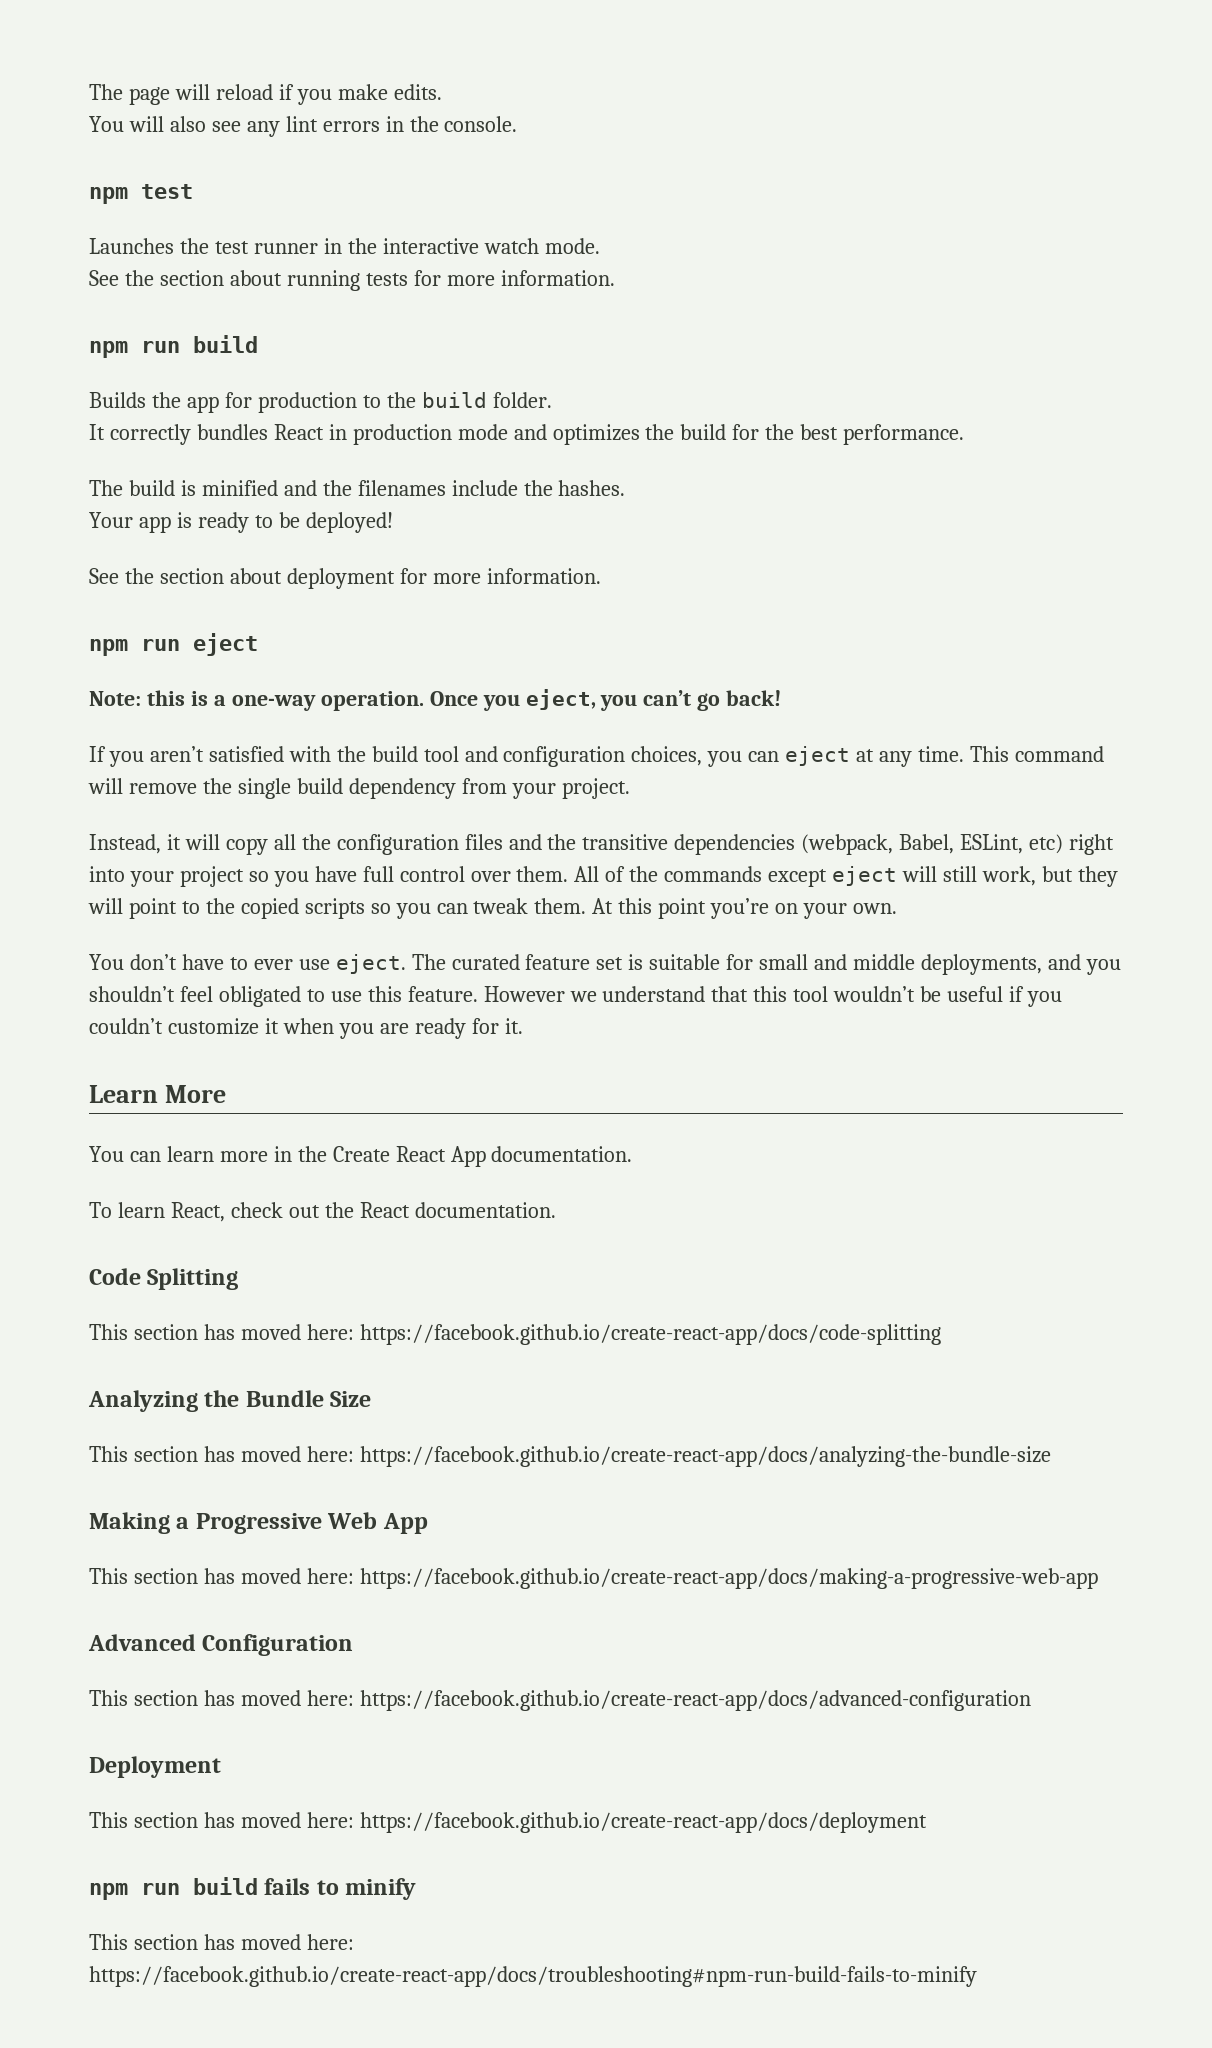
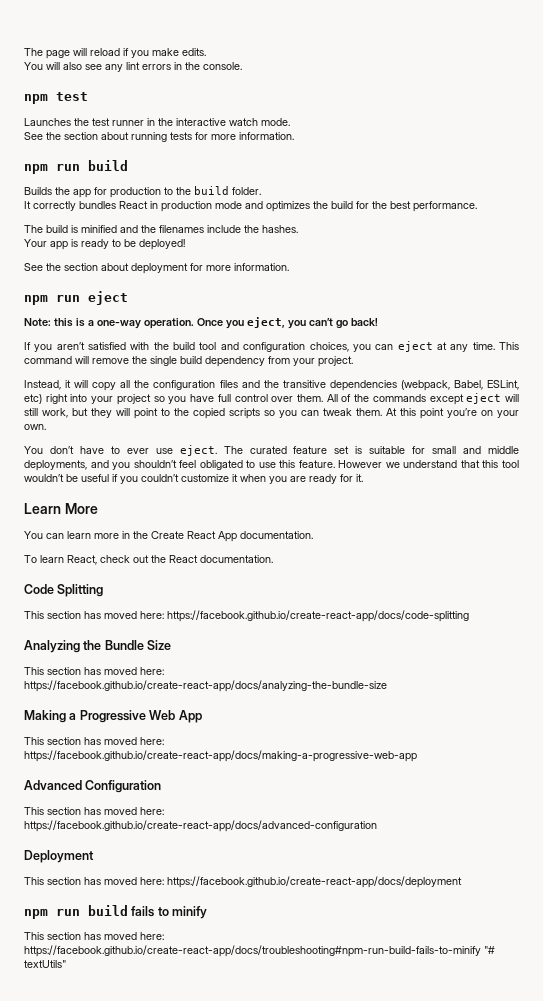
- This section has moved here: https://facebook.github.io/create-react-app/docs/troubleshooting#npm-run-build-fails-to-minify
+ This section has moved here: https://facebook.github.io/create-react-app/docs/troubleshooting#npm-run-build-fails-to-minify "# textUtils"

